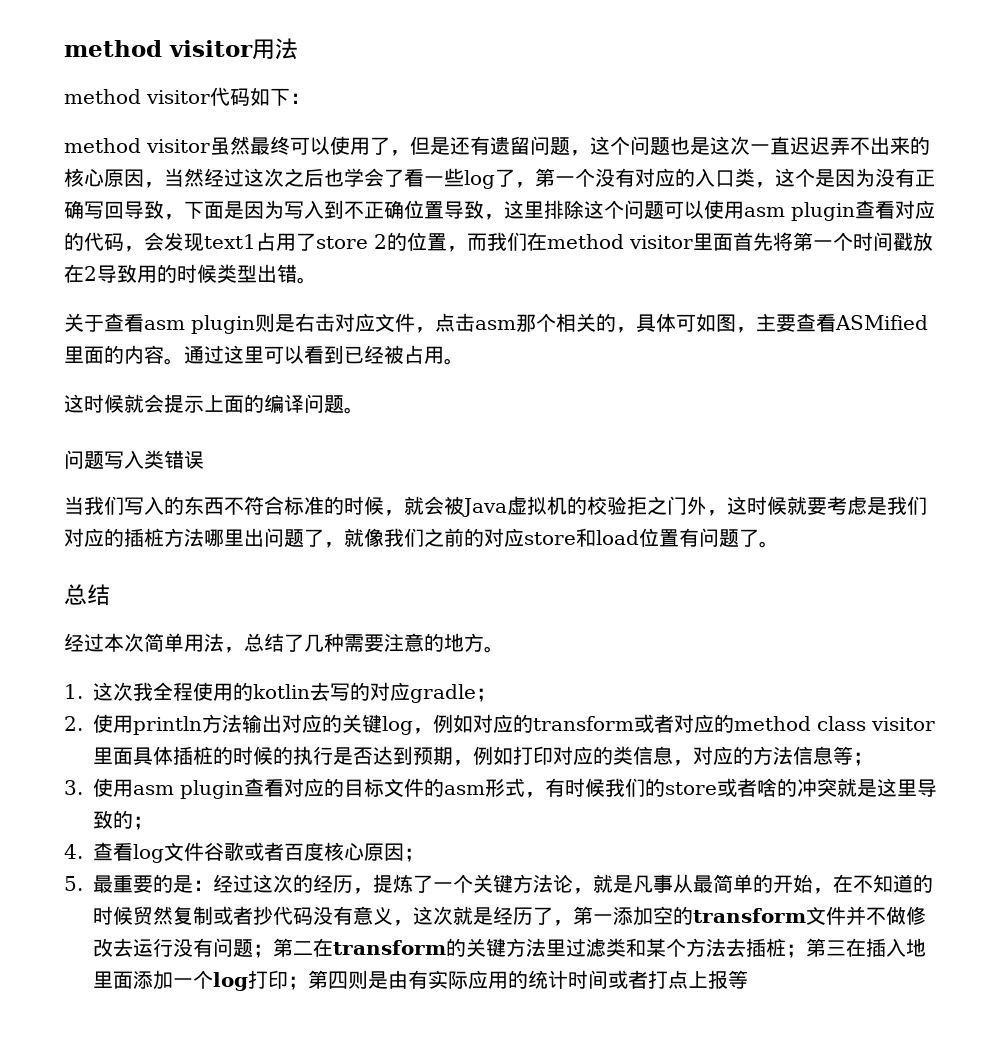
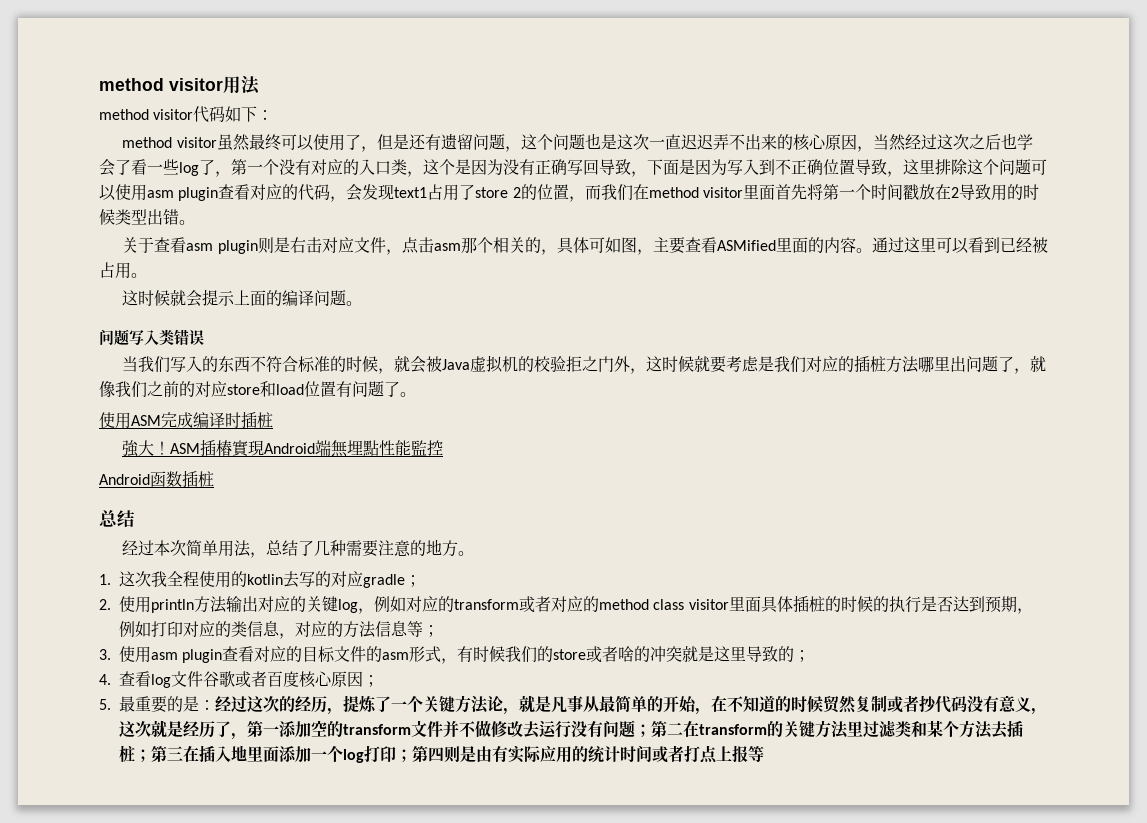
+ 使用ASM完成编译时插桩
+ 強大！ASM插樁實現Android端無埋點性能監控
+ Android函数插桩

